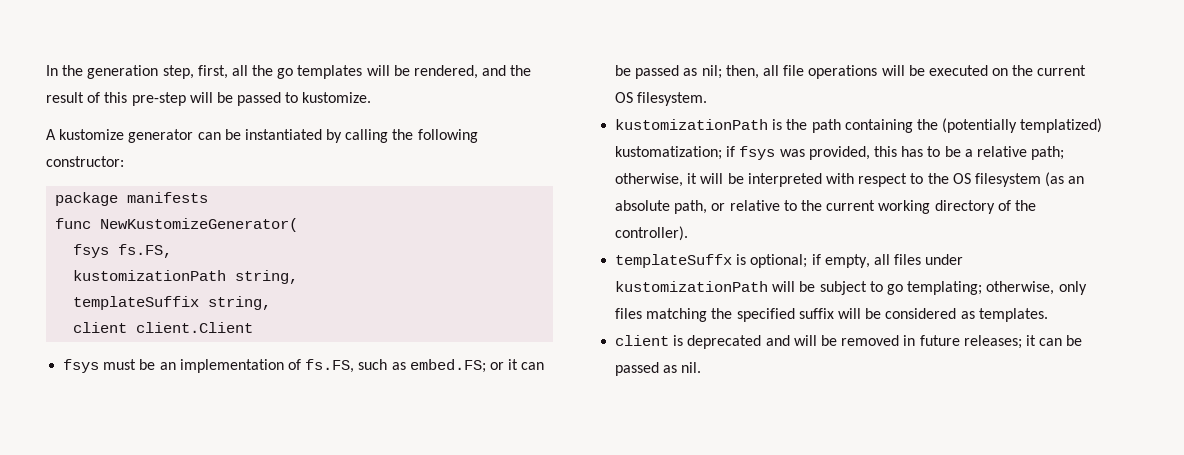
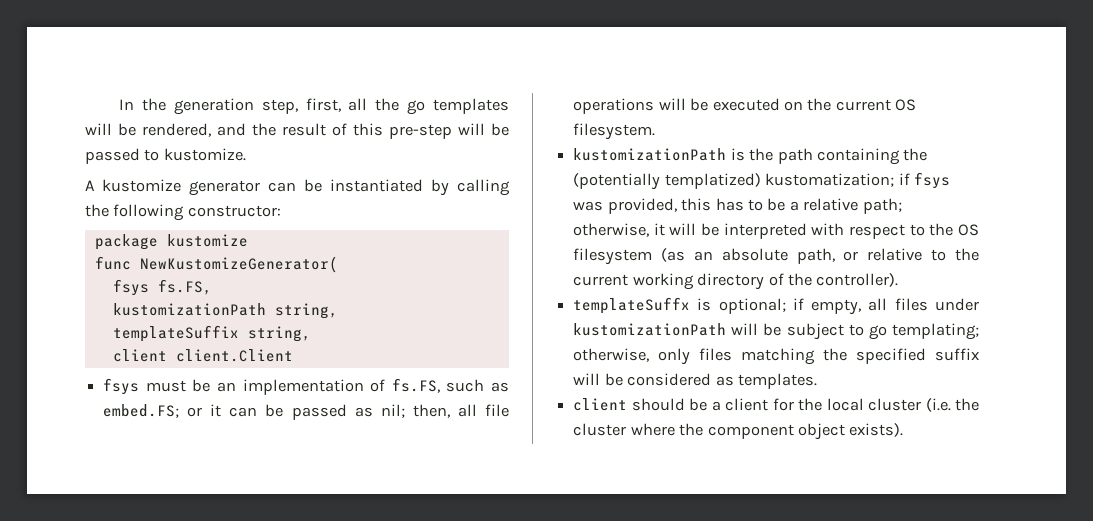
- package manifests
+ package kustomize
- client is deprecated and will be removed in future releases; it can be passed as nil.
+ client should be a client for the local cluster (i.e. the cluster where the component object exists).

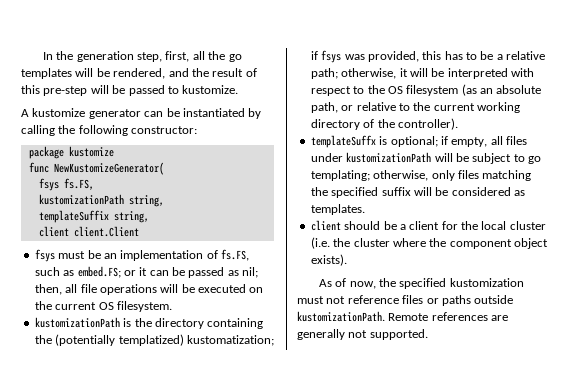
- kustomizationPath is the path containing the (potentially templatized) kustomatization; if fsys was provided, this has to be a relative path; otherwise, it will be interpreted with respect to the OS filesystem (as an absolute path, or relative to the current working directory of the controller).
+ kustomizationPath is the directory containing the (potentially templatized) kustomatization; if fsys was provided, this has to be a relative path; otherwise, it will be interpreted with respect to the OS filesystem (as an absolute path, or relative to the current working directory of the controller).
+ As of now, the specified kustomization must not reference files or paths outside kustomizationPath. Remote references are generally not supported.

